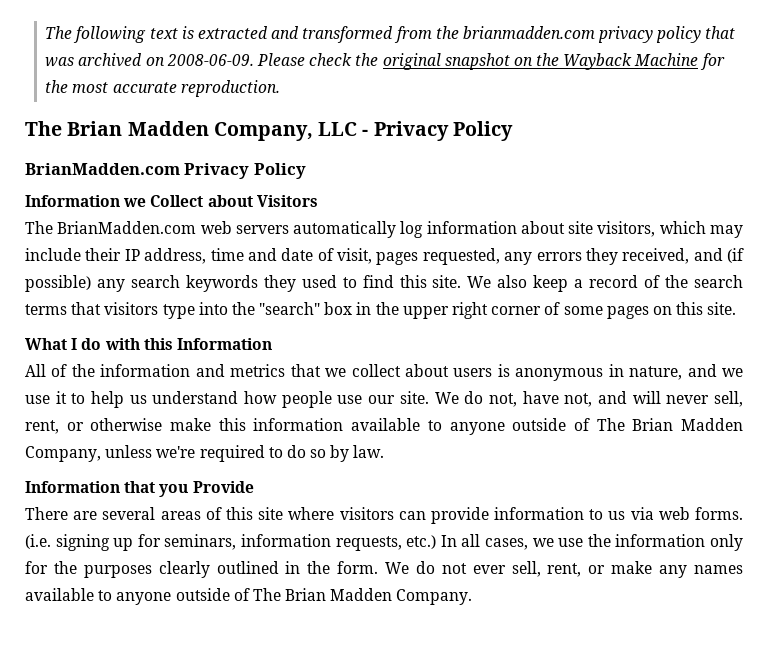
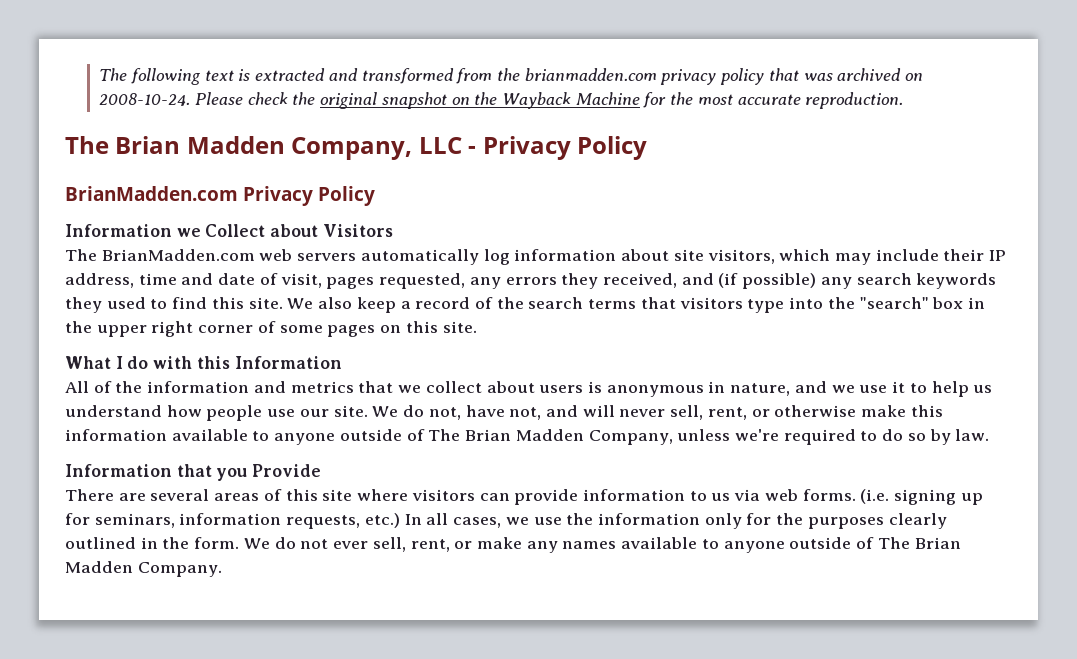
- The following text is extracted and transformed from the brianmadden.com privacy policy that was archived on 2008-06-09.
+ The following text is extracted and transformed from the brianmadden.com privacy policy that was archived on 2008-10-24.

